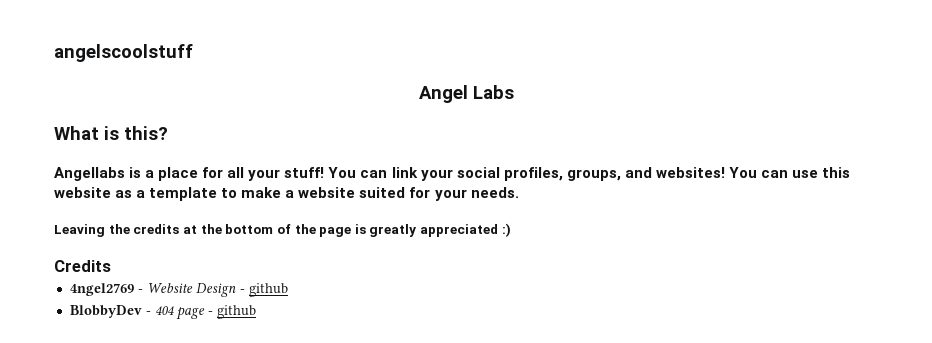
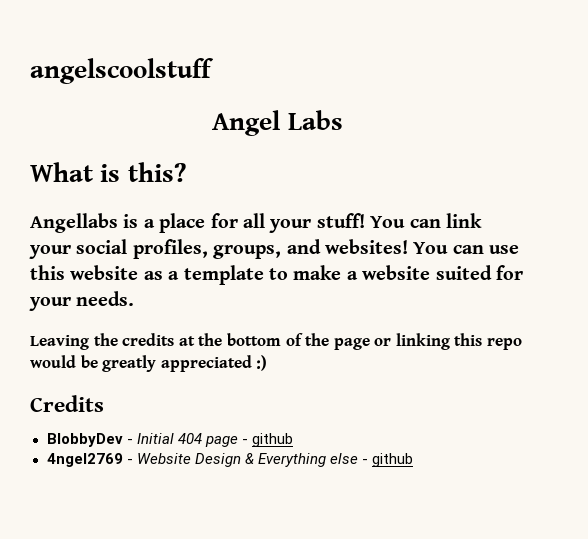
- Leaving the credits at the bottom of the page is greatly appreciated :)
+ Leaving the credits at the bottom of the page or linking this repo would be greatly appreciated :)
  Credits
+ BlobbyDev - Initial 404 page - github
- 4ngel2769 - Website Design - github
- BlobbyDev - 404 page - github
+ 4ngel2769 - Website Design & Everything else - github

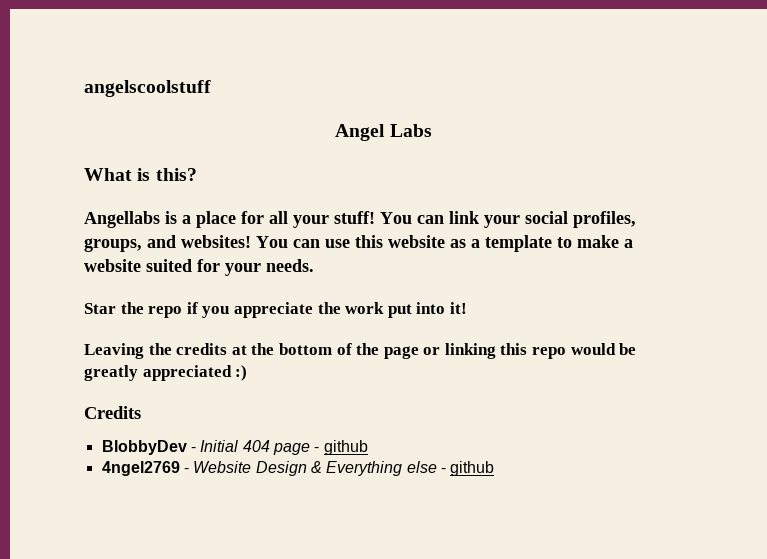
+ Star the repo if you appreciate the work put into it!

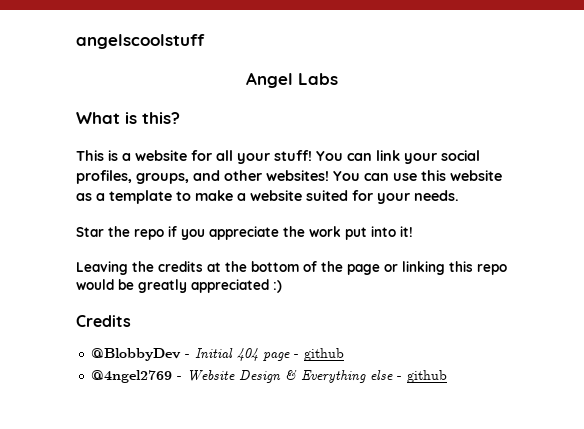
- Angellabs is a place for all your stuff!
+ This is a website for all your stuff!
- You can link your social profiles, groups, and websites!
+ You can link your social profiles, groups, and other websites!
- BlobbyDev - Initial 404 page - github
+ @BlobbyDev - Initial 404 page - github
- 4ngel2769 - Website Design & Everything else - github
+ @4ngel2769 - Website Design & Everything else - github

